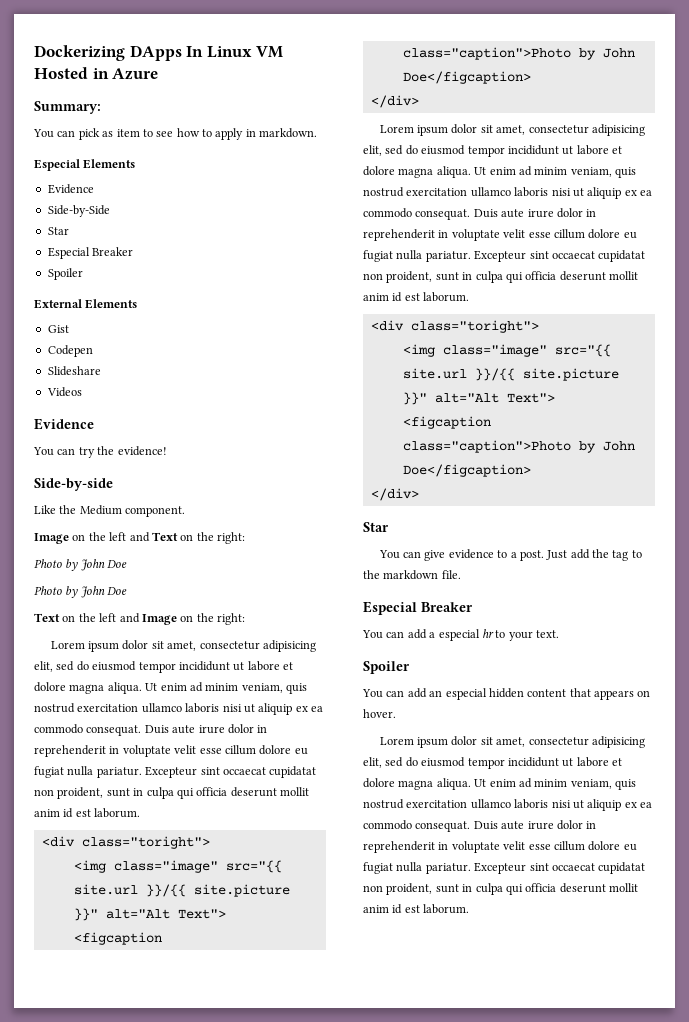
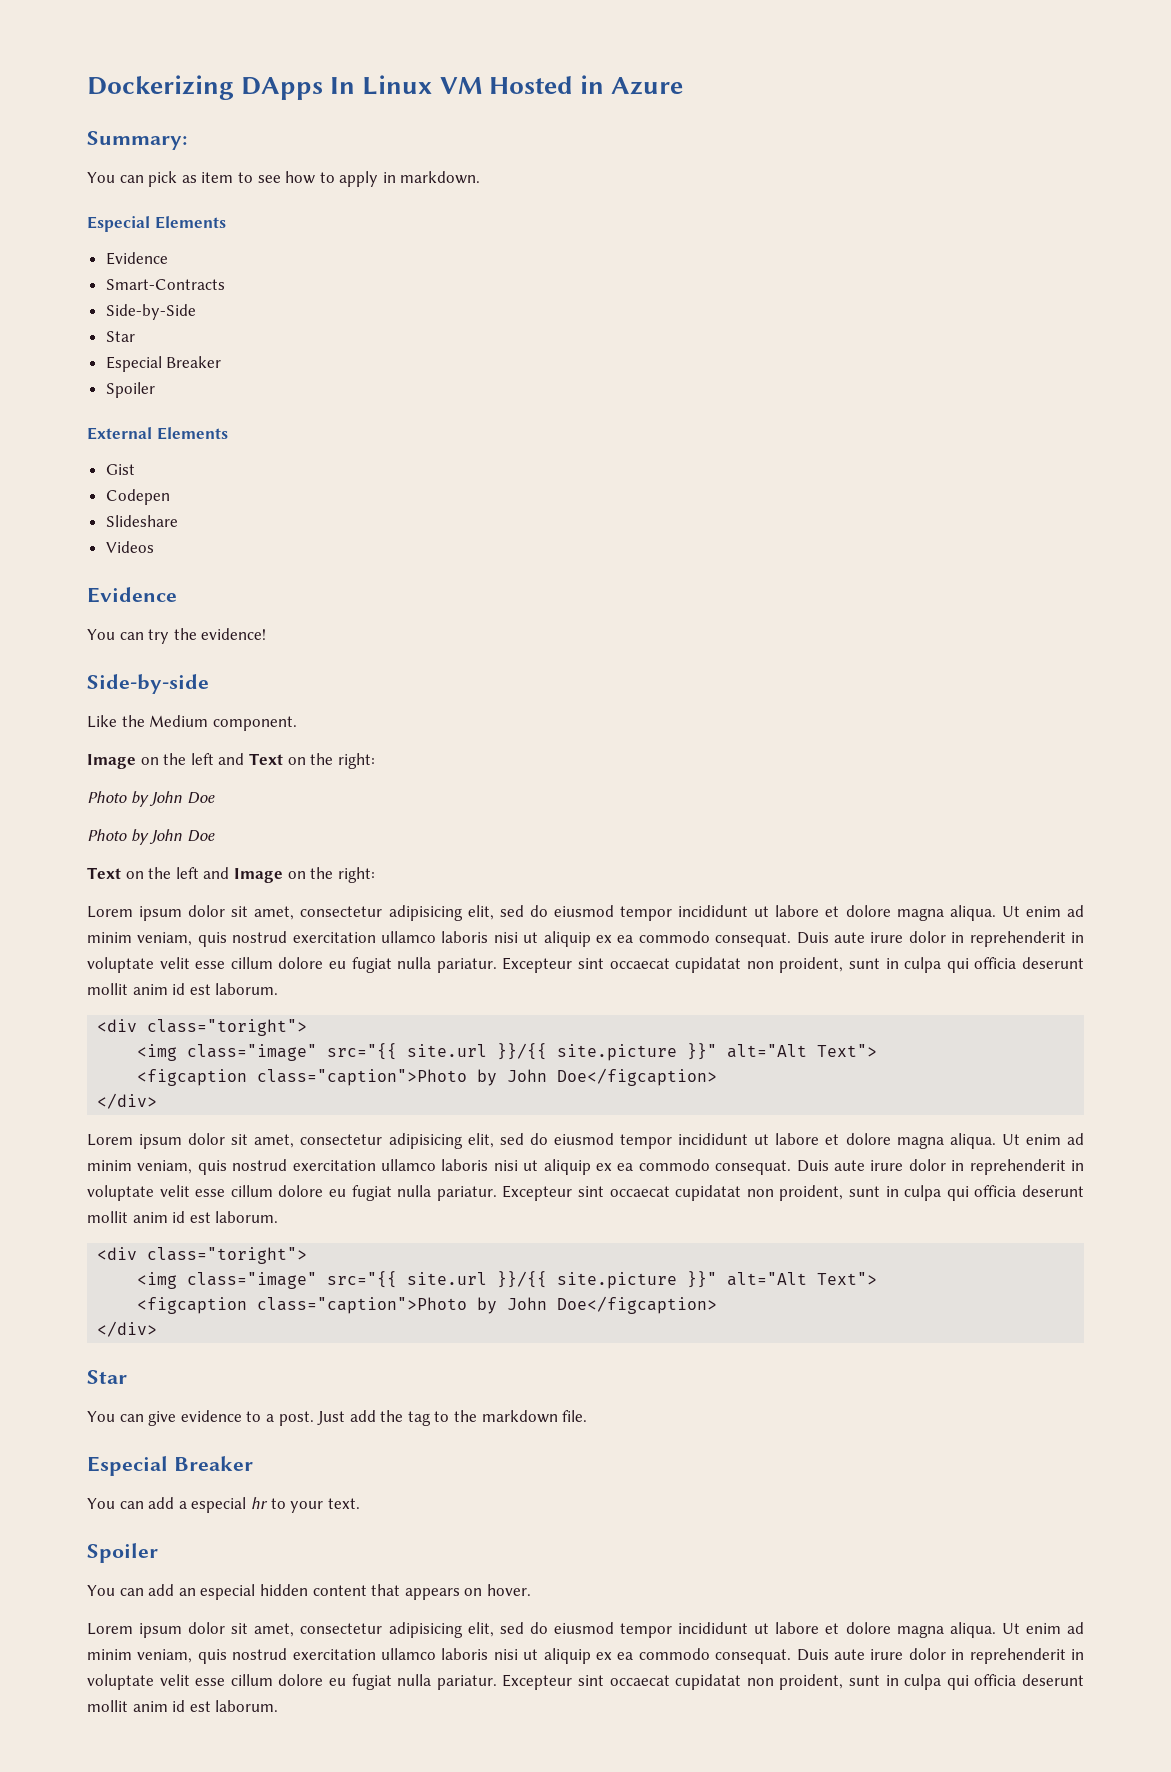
+ Smart-Contracts

